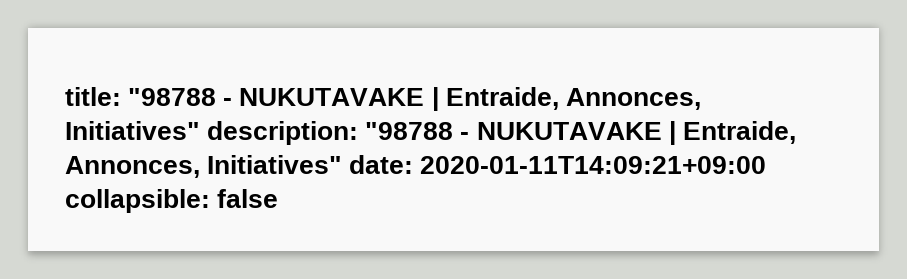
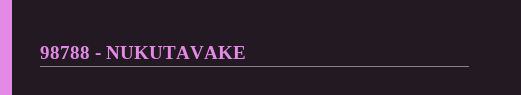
- title: "98788 - NUKUTAVAKE | Entraide, Annonces, Initiatives" description: "98788 - NUKUTAVAKE | Entraide, Annonces, Initiatives" date: 2020-01-11T14:09:21+09:00 collapsible: false
+ 98788 - NUKUTAVAKE

